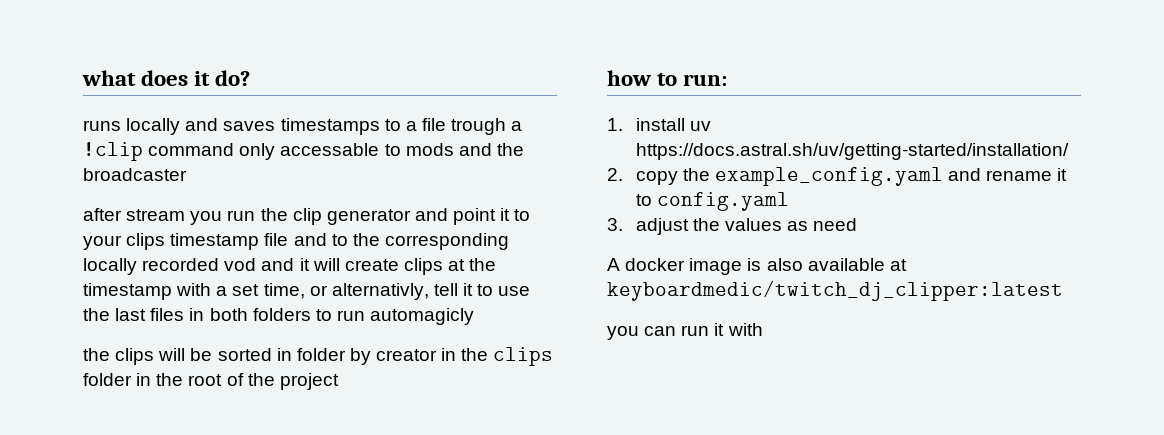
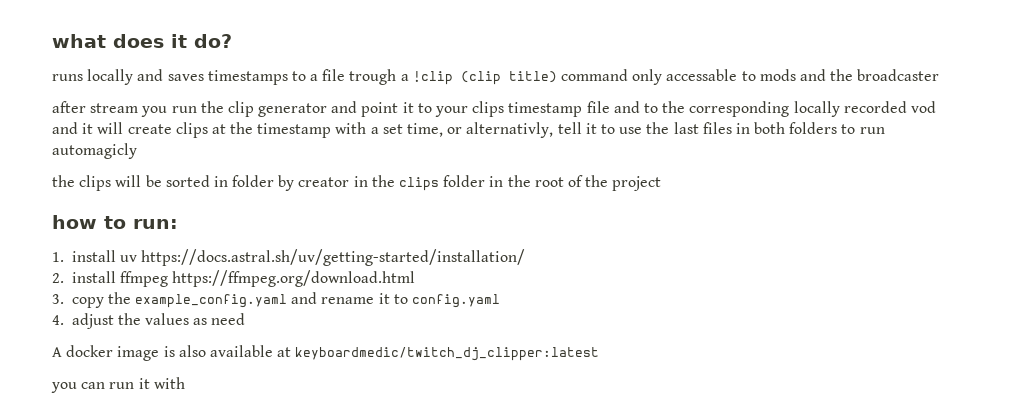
- runs locally and saves timestamps to a file trough a !clip command only accessable to mods and the broadcaster
+ runs locally and saves timestamps to a file trough a !clip (clip title) command only accessable to mods and the broadcaster
- 2. copy the example_config.yaml and rename it to config.yaml
+ 2. install ffmpeg https://ffmpeg.org/download.html
+ 3. copy the example_config.yaml and rename it to config.yaml
- 3. adjust the values as need
+ 4. adjust the values as need

